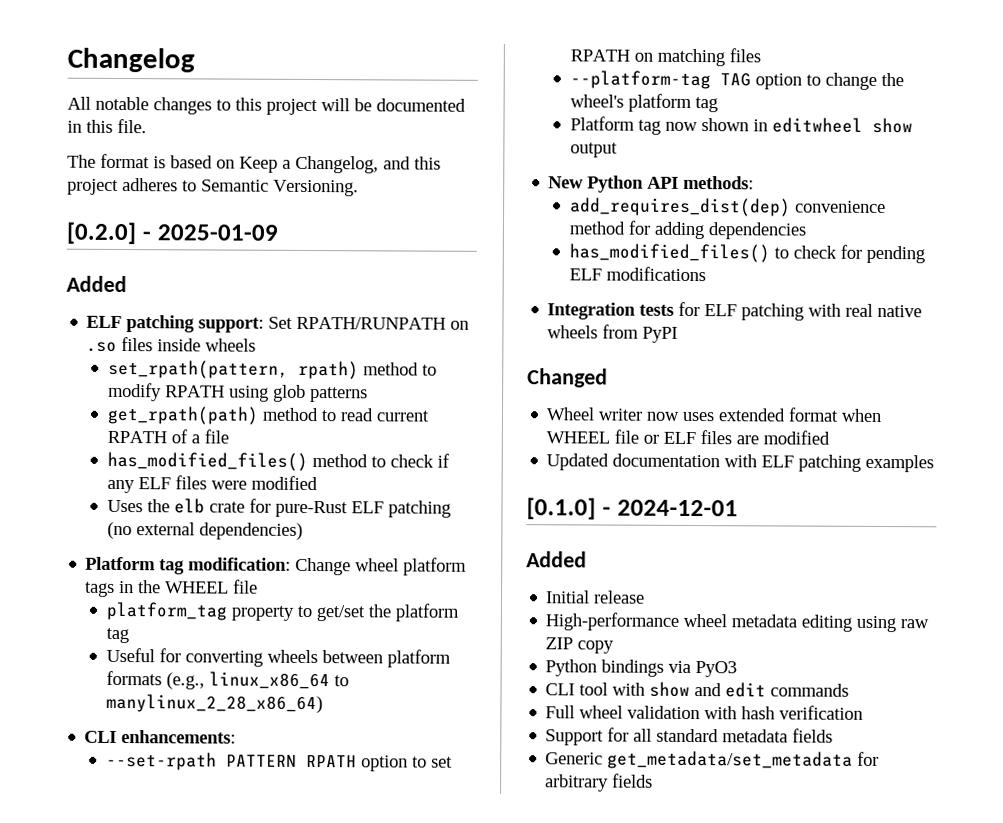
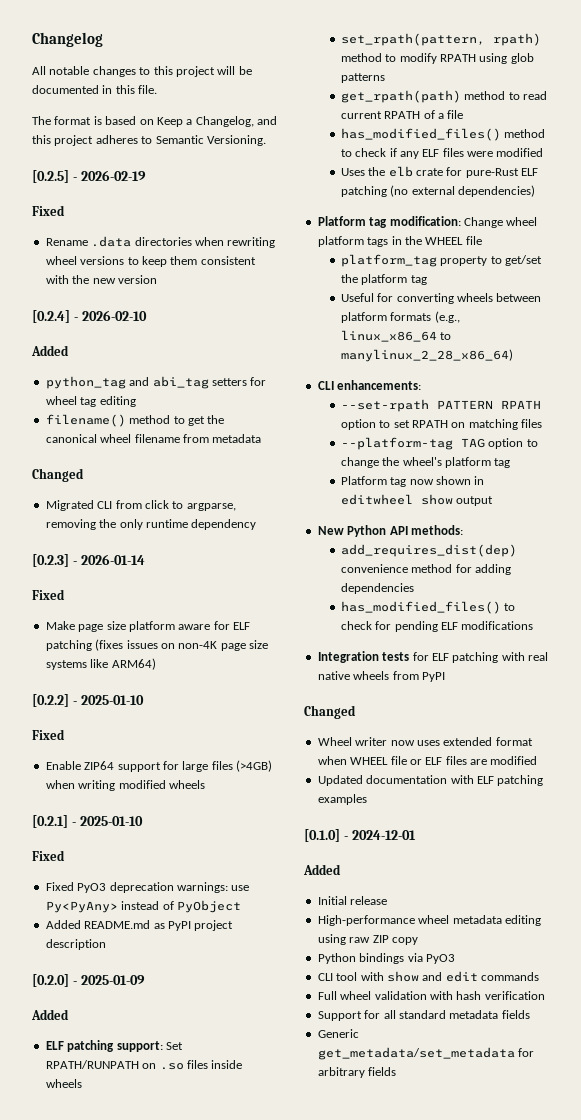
+ [0.2.5] - 2026-02-19
+ Fixed
+ Rename .data directories when rewriting wheel versions to keep them consistent with the new version
+ [0.2.4] - 2026-02-10
+ Added
+ python_tag and abi_tag setters for wheel tag editing
+ filename() method to get the canonical wheel filename from metadata
+ Changed
+ Migrated CLI from click to argparse, removing the only runtime dependency
+ [0.2.3] - 2026-01-14
+ Fixed
+ Make page size platform aware for ELF patching (fixes issues on non-4K page size systems like ARM64)
+ [0.2.2] - 2025-01-10
+ Fixed
+ Enable ZIP64 support for large files (>4GB) when writing modified wheels
+ [0.2.1] - 2025-01-10
+ Fixed
+ Fixed PyO3 deprecation warnings: use Py<PyAny> instead of PyObject
+ Added README.md as PyPI project description

